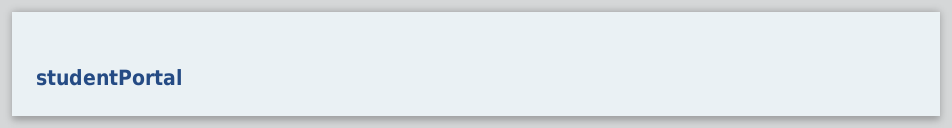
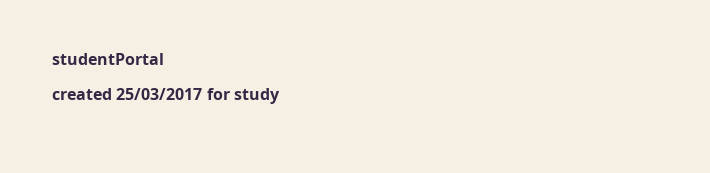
+ created 25/03/2017 for study

